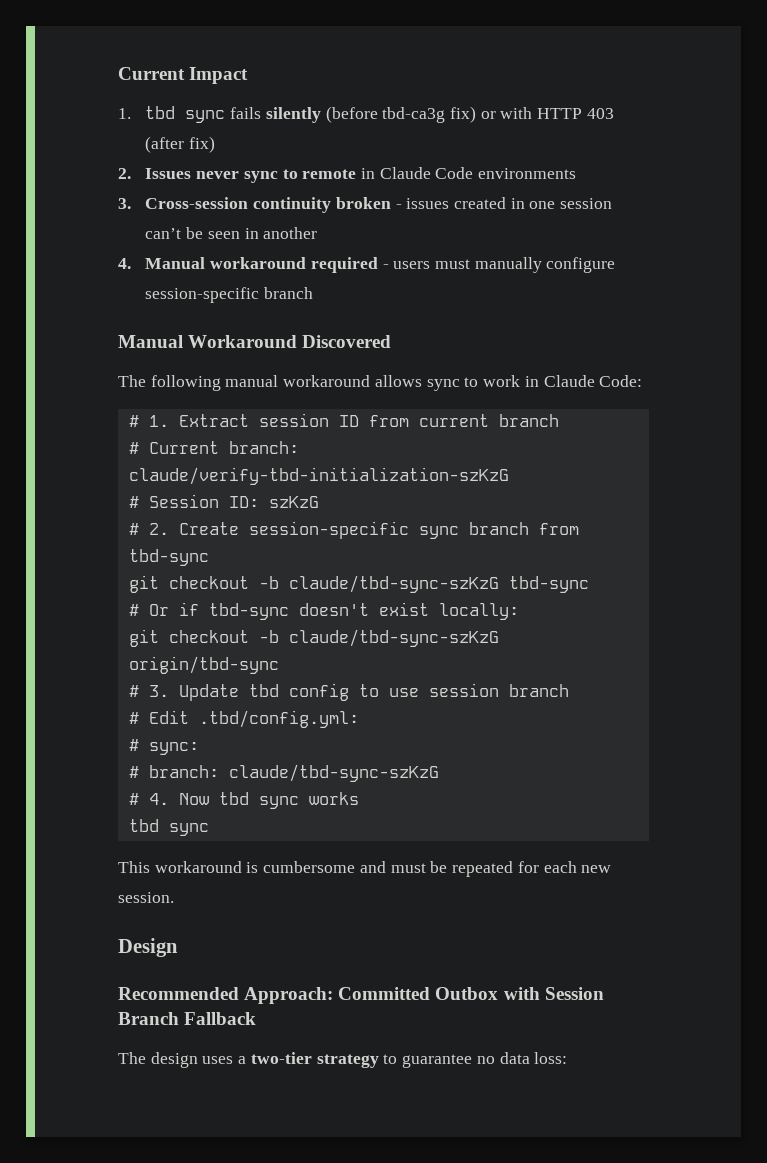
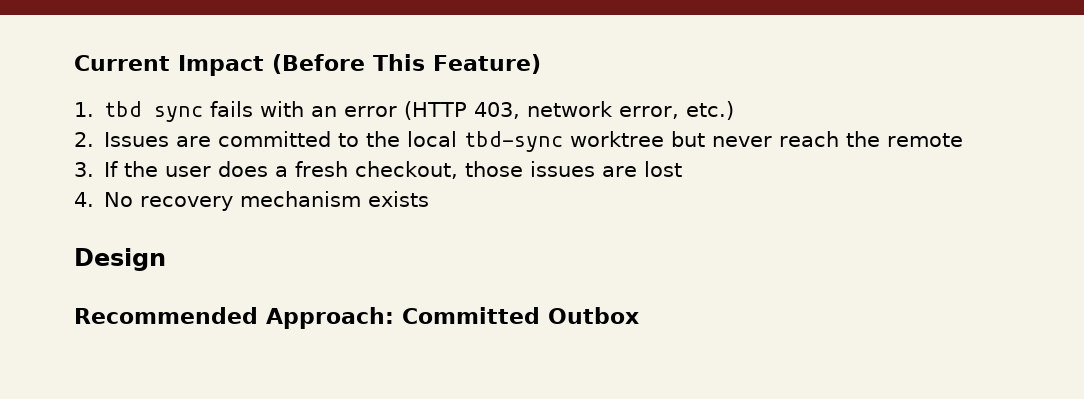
- Current Impact
+ Current Impact (Before This Feature)
- 1. tbd sync fails silently (before tbd-ca3g fix) or with HTTP 403 (after fix)
- 2. Issues never sync to remote in Claude Code environments
- 3. Cross-session continuity broken - issues created in one session can’t be seen in another
- 4. Manual workaround required - users must manually configure session-specific branch
- Manual Workaround Discovered
- The following manual workaround allows sync to work in Claude Code:
- # 1. Extract session ID from current branch
- # Current branch: claude/verify-tbd-initialization-szKzG
- # Session ID: szKzG
- # 2. Create session-specific sync branch from tbd-sync
- git checkout -b claude/tbd-sync-szKzG tbd-sync
- # Or if tbd-sync doesn't exist locally:
- git checkout -b claude/tbd-sync-szKzG origin/tbd-sync
- # 3. Update tbd config to use session branch
- # Edit .tbd/config.yml:
- # sync:
- # branch: claude/tbd-sync-szKzG
- # 4. Now tbd sync works
- tbd sync
- This workaround is cumbersome and must be repeated for each new session.
+ 1. tbd sync fails with an error (HTTP 403, network error, etc.)
+ 2. Issues are committed to the local tbd-sync worktree but never reach the remote
+ 3. If the user does a fresh checkout, those issues are lost
+ 4. No recovery mechanism exists
- Recommended Approach: Committed Outbox with Session Branch Fallback
- The design uses a two-tier strategy to guarantee no data loss:
+ Recommended Approach: Committed Outbox

